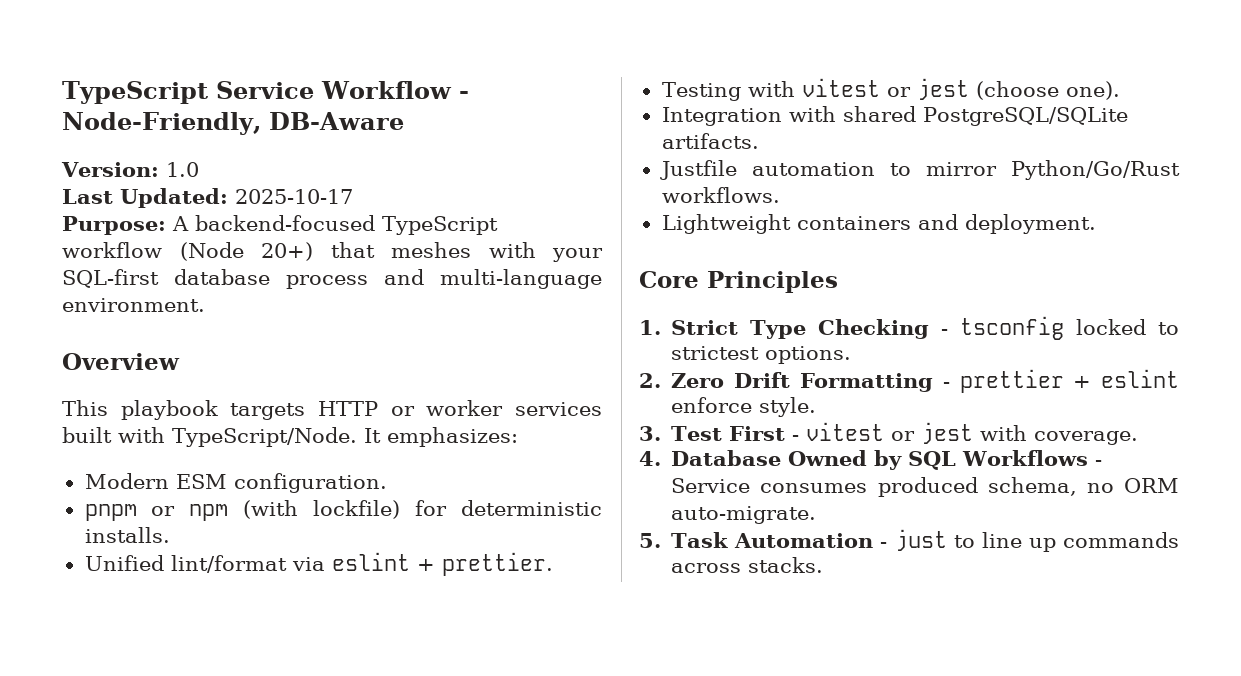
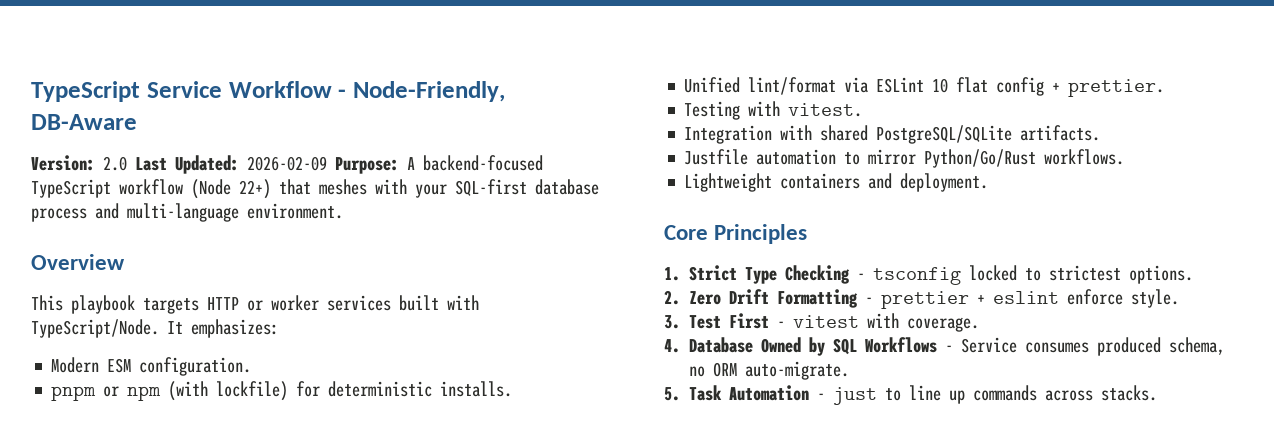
- Version: 1.0
- Last Updated: 2025-10-17
- Purpose: A backend-focused TypeScript workflow (Node 20+) that meshes with your SQL-first database process and multi-language environment.
+ Version: 2.0 Last Updated: 2026-02-09 Purpose: A backend-focused TypeScript workflow (Node 22+) that meshes with your SQL-first database process and multi-language environment.
- Unified lint/format via eslint + prettier.
+ Unified lint/format via ESLint 10 flat config + prettier.
- Testing with vitest or jest (choose one).
+ Testing with vitest.
- 3. Test First - vitest or jest with coverage.
+ 3. Test First - vitest with coverage.

